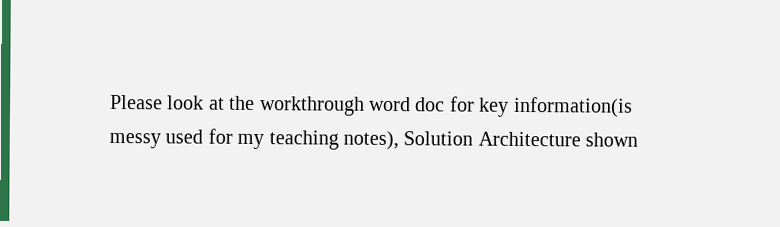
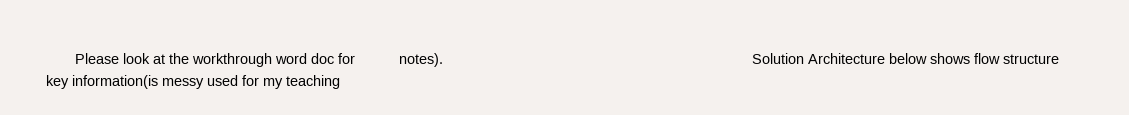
- Please look at the workthrough word doc for key information(is messy used for my teaching notes), Solution Architecture shown
+ Please look at the workthrough word doc for key information(is messy used for my teaching notes).
+ Solution Architecture below shows flow structure

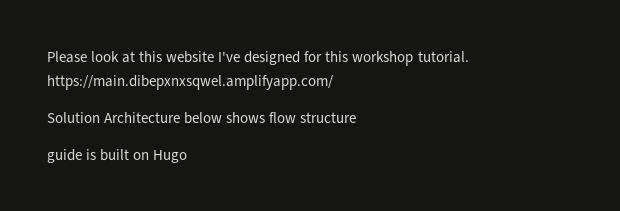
- Please look at the workthrough word doc for key information(is messy used for my teaching notes).
+ Please look at this website I've designed for this workshop tutorial. https://main.dibepxnxsqwel.amplifyapp.com/
+ guide is built on Hugo

